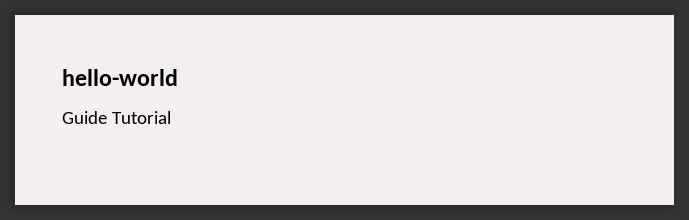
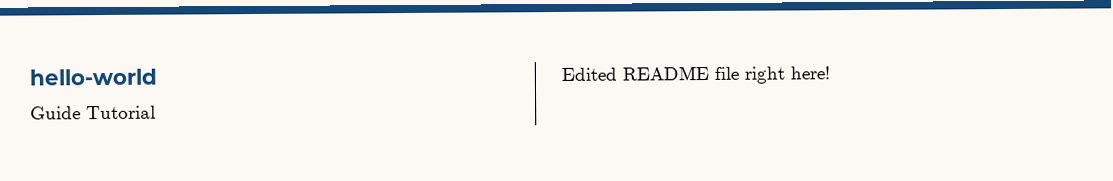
+ Edited README file right here!

